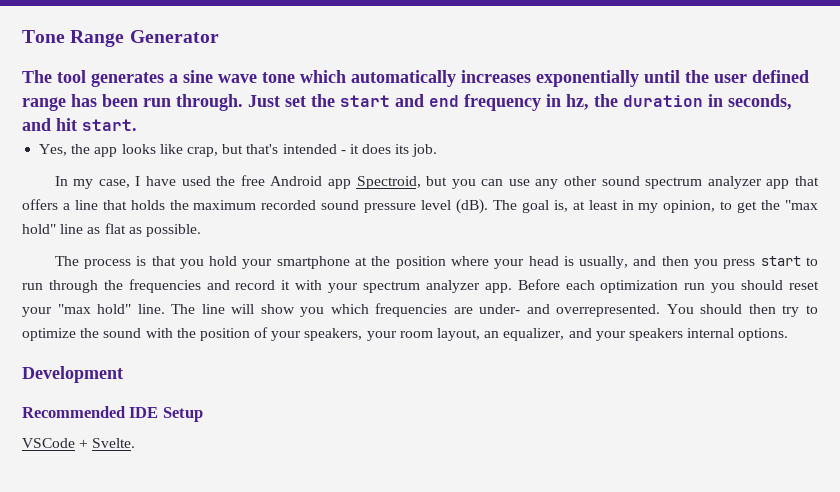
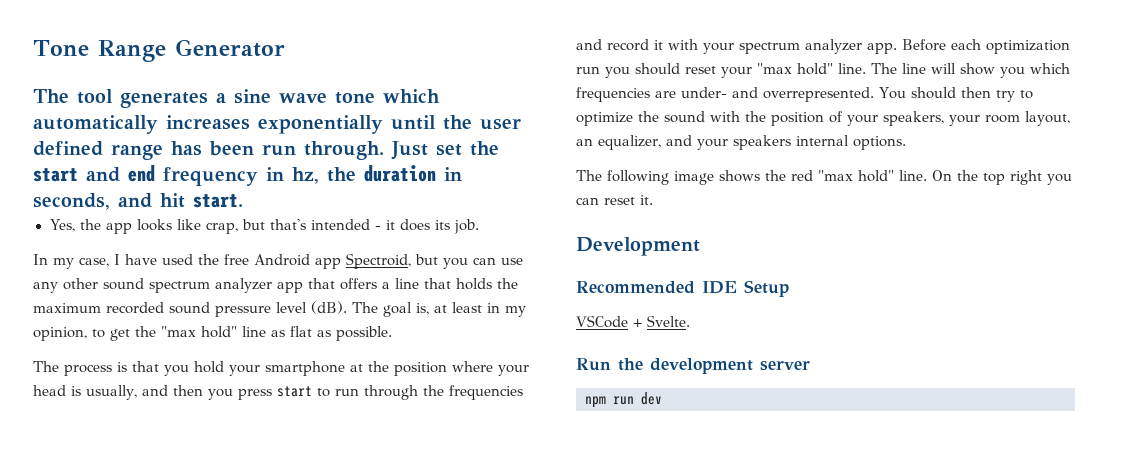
+ The following image shows the red "max hold" line. On the top right you can reset it.
+ Run the development server
+ npm run dev

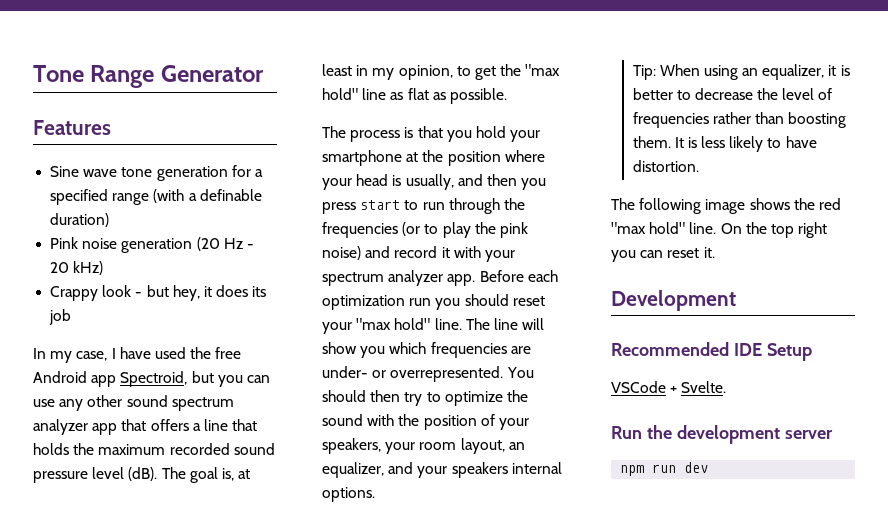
- The tool generates a sine wave tone which automatically increases exponentially until the user defined range has been run through. Just set the start and end frequency in hz, the duration in seconds, and hit start.
- Yes, the app looks like crap, but that's intended - it does its job.
+ Features
+ Sine wave tone generation for a specified range (with a definable duration)
+ Pink noise generation (20 Hz - 20 kHz)
+ Crappy look - but hey, it does its job
- The process is that you hold your smartphone at the position where your head is usually, and then you press start to run through the frequencies and record it with your spectrum analyzer app.
+ The process is that you hold your smartphone at the position where your head is usually, and then you press start to run through the frequencies (or to play the pink noise) and record it with your spectrum analyzer app.
- The line will show you which frequencies are under- and overrepresented.
+ The line will show you which frequencies are under- or overrepresented.
+ Tip: When using an equalizer, it is better to decrease the level of frequencies rather than boosting them. It is less likely to have distortion.

